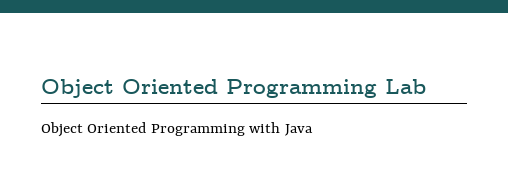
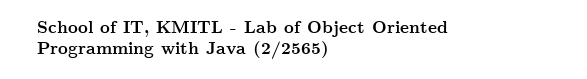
- Object Oriented Programming Lab
- Object Oriented Programming with Java
+ School of IT, KMITL - Lab of Object Oriented Programming with Java (2/2565)

